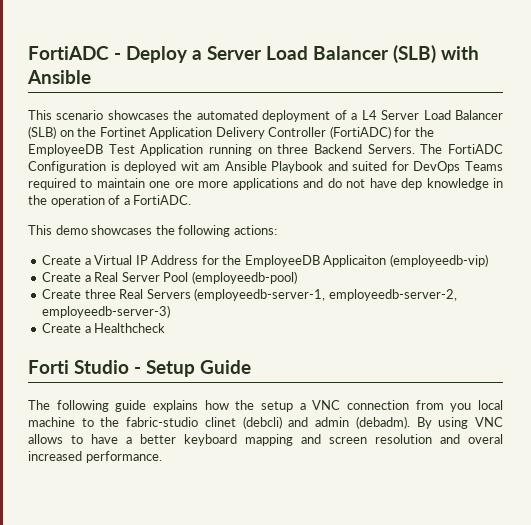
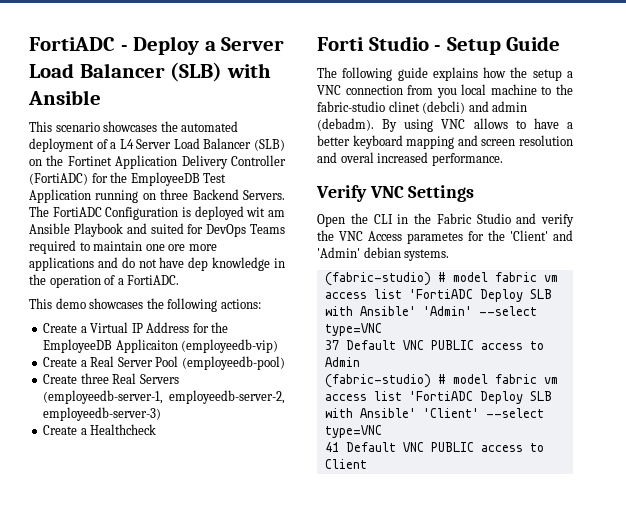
+ Verify VNC Settings
+ Open the CLI in the Fabric Studio and verify the VNC Access parametes for the 'Client' and 'Admin' debian systems.
+ (fabric-studio) # model fabric vm access list 'FortiADC Deploy SLB with Ansible' 'Admin' --select type=VNC
+ 37 Default VNC PUBLIC access to Admin
+ (fabric-studio) # model fabric vm access list 'FortiADC Deploy SLB with Ansible' 'Client' --select type=VNC
+ 41 Default VNC PUBLIC access to Client

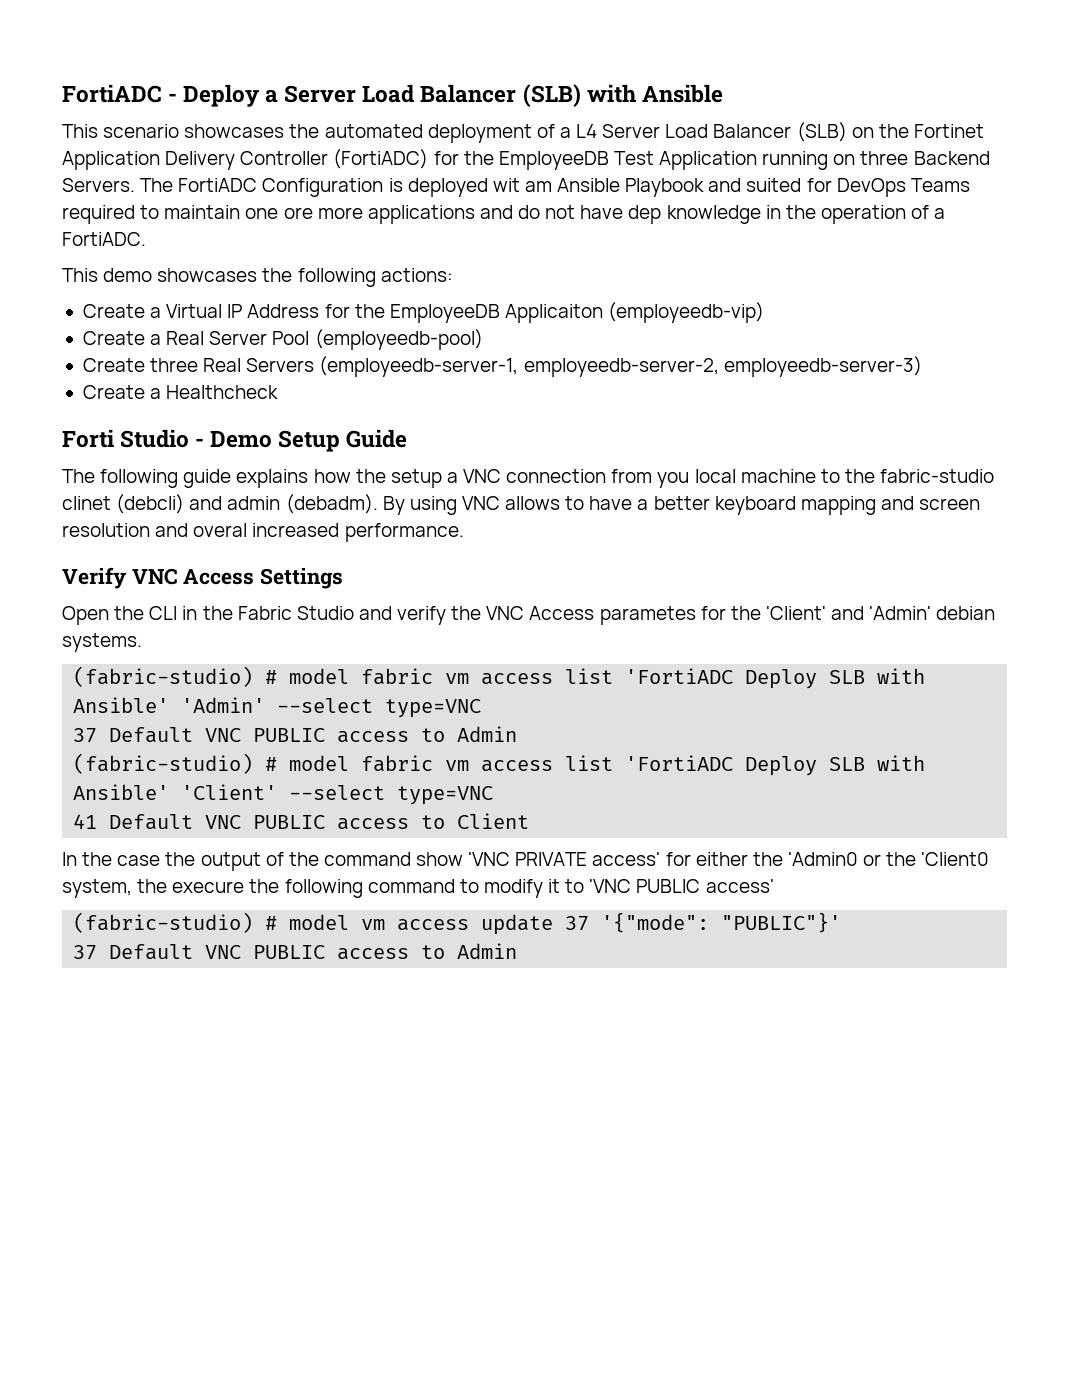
- Forti Studio - Setup Guide
+ Forti Studio - Demo Setup Guide
- Verify VNC Settings
+ Verify VNC Access Settings
+ In the case the output of the command show 'VNC PRIVATE access' for either the 'Admin0 or the 'Client0 system, the execure the following command to modify it to 'VNC PUBLIC access'
+ (fabric-studio) # model vm access update 37 '{"mode": "PUBLIC"}'
+ 37 Default VNC PUBLIC access to Admin

